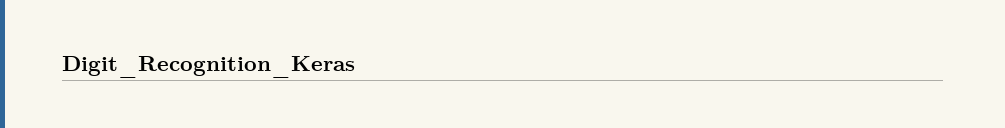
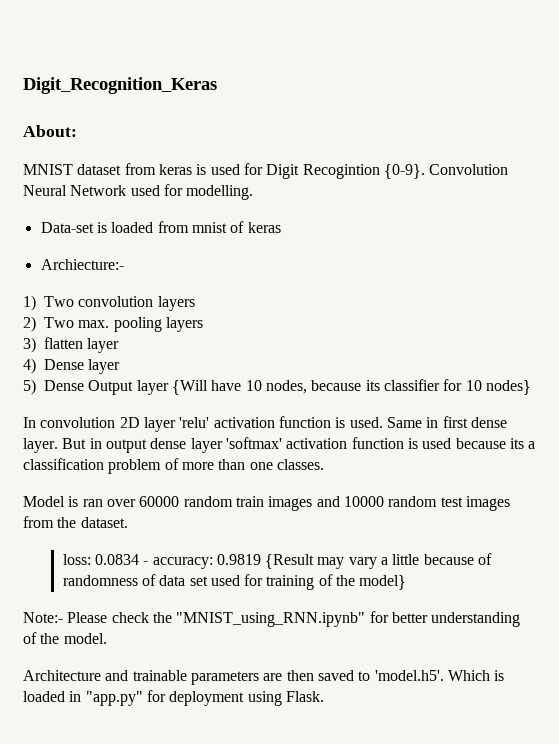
+ About:
+ MNIST dataset from keras is used for Digit Recogintion {0-9}. Convolution Neural Network used for modelling.
+ Data-set is loaded from mnist of keras
+ Archiecture:-
+ 1) Two convolution layers
+ 2) Two max. pooling layers
+ 3) flatten layer
+ 4) Dense layer
+ 5) Dense Output layer {Will have 10 nodes, because its classifier for 10 nodes}
+ In convolution 2D layer 'relu' activation function is used. Same in first dense layer. But in output dense layer 'softmax' activation function is used because its a classification problem of more than one classes.
+ Model is ran over 60000 random train images and 10000 random test images from the dataset.
+ loss: 0.0834 - accuracy: 0.9819 {Result may vary a little because of randomness of data set used for training of the model}
+ Note:- Please check the "MNIST_using_RNN.ipynb" for better understanding of the model.
+ Architecture and trainable parameters are then saved to 'model.h5'. Which is loaded in "app.py" for deployment using Flask.

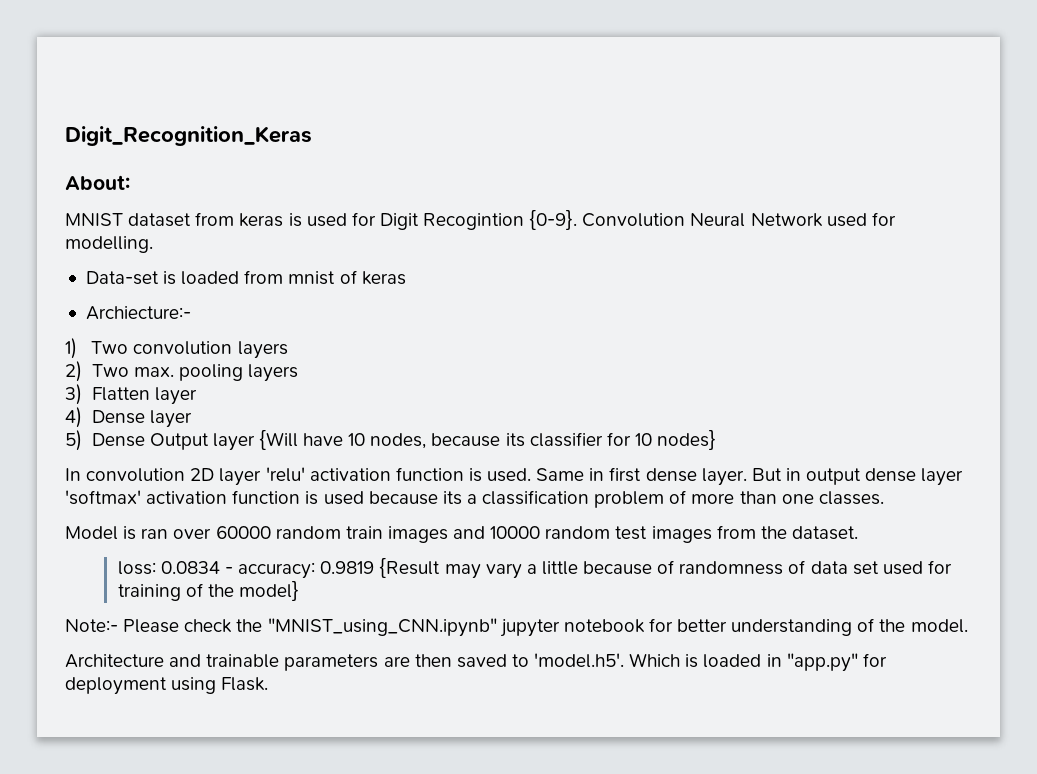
- 3) flatten layer
+ 3) Flatten layer
- Note:- Please check the "MNIST_using_RNN.ipynb" for better understanding of the model.
+ Note:- Please check the "MNIST_using_CNN.ipynb" jupyter notebook for better understanding of the model.

